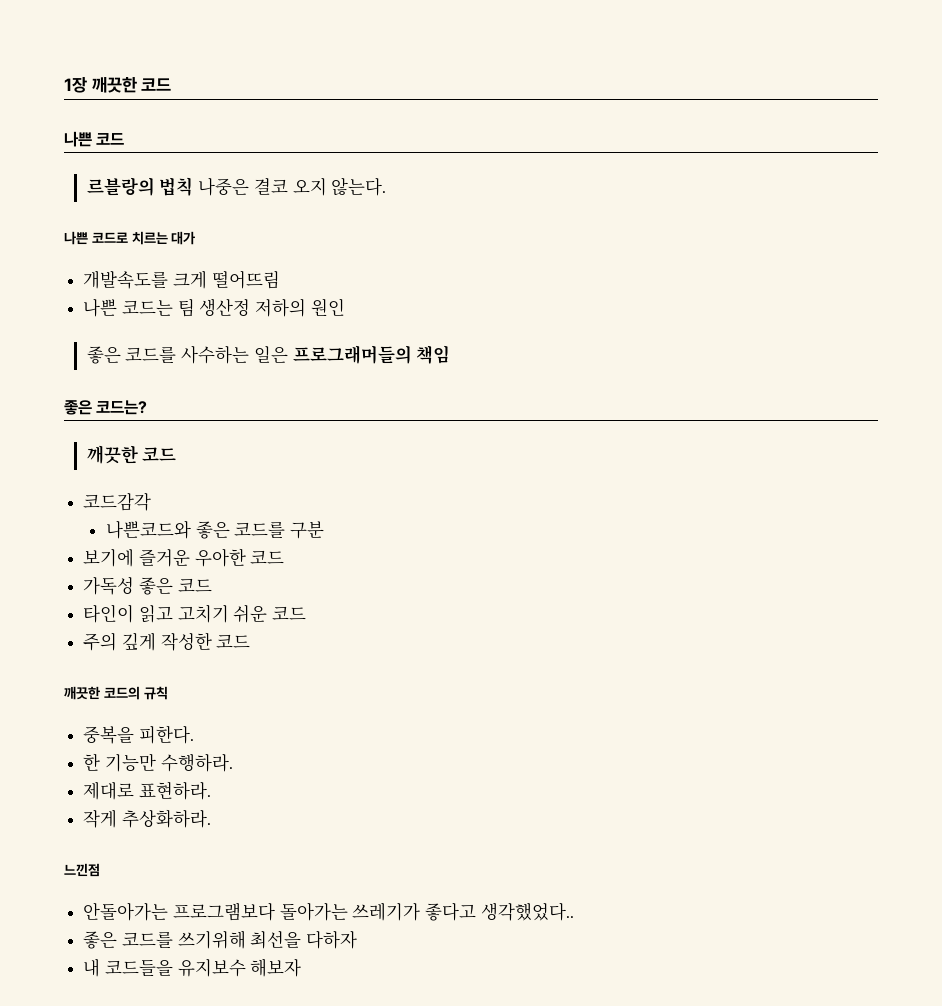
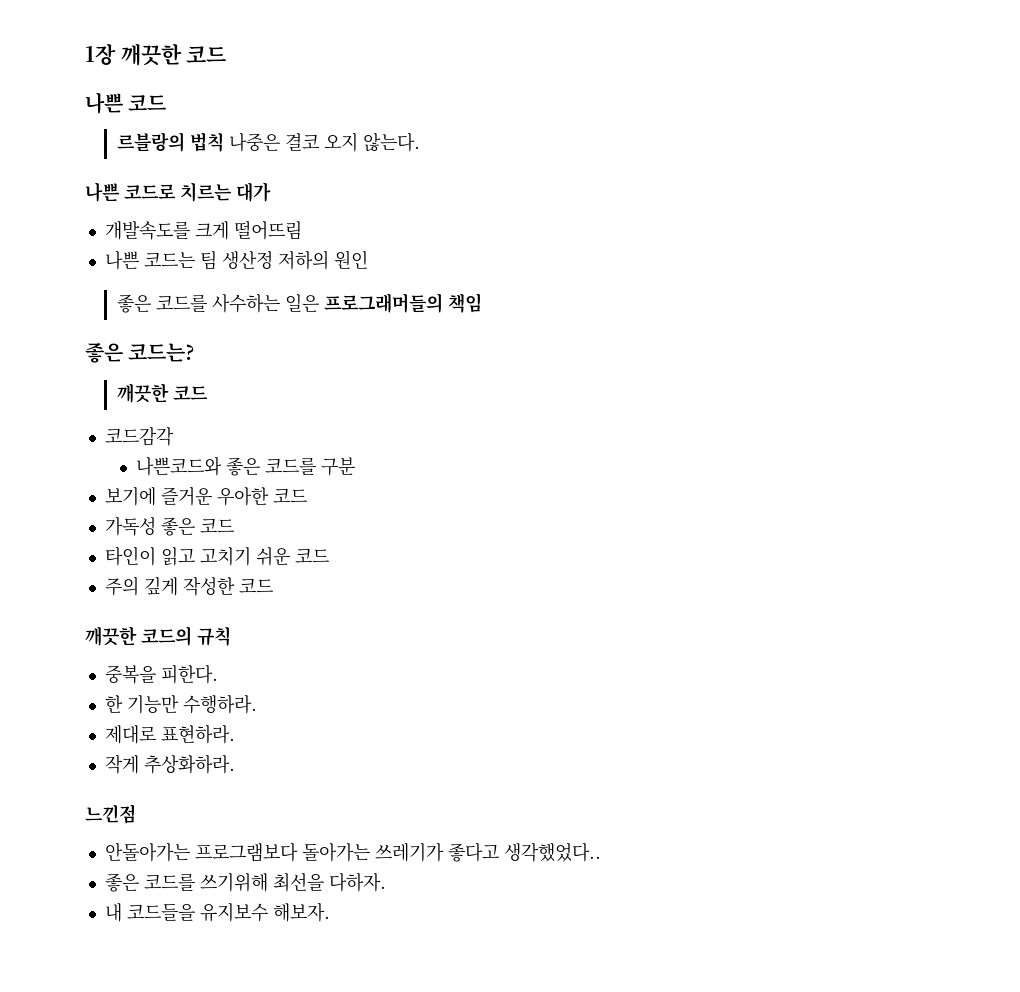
- 좋은 코드를 쓰기위해 최선을 다하자
+ 좋은 코드를 쓰기위해 최선을 다하자.
- 내 코드들을 유지보수 해보자
+ 내 코드들을 유지보수 해보자.

